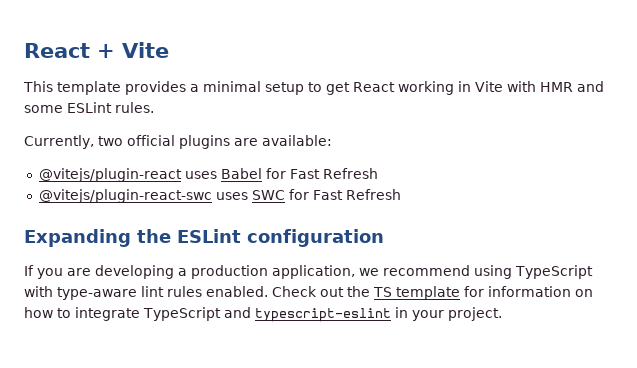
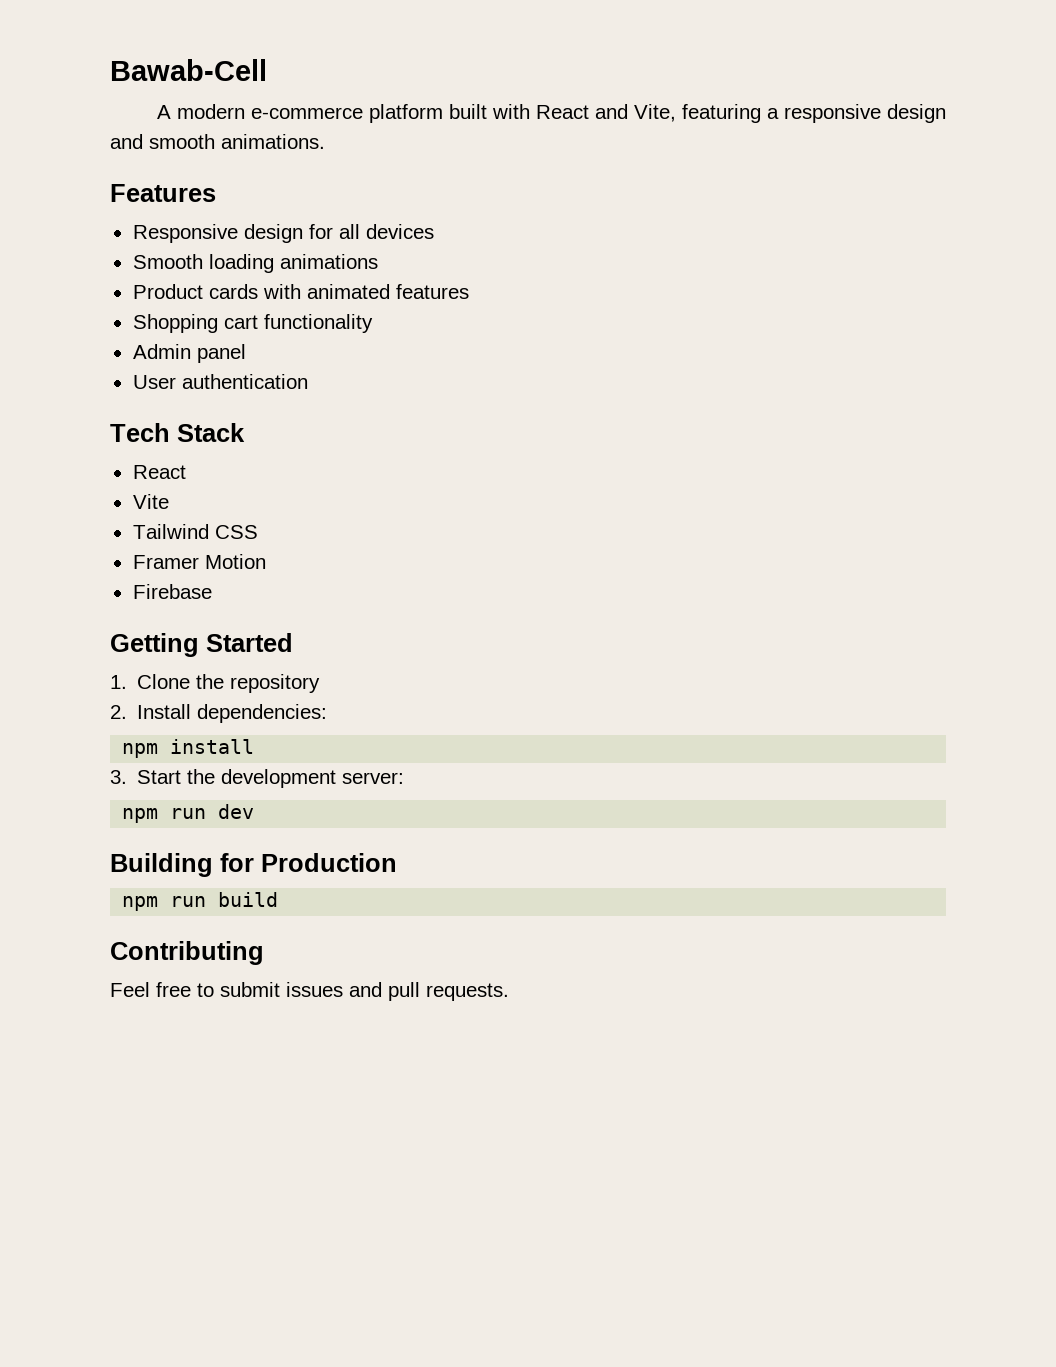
- React + Vite
- This template provides a minimal setup to get React working in Vite with HMR and some ESLint rules.
- Currently, two official plugins are available:
- @vitejs/plugin-react uses Babel for Fast Refresh
- @vitejs/plugin-react-swc uses SWC for Fast Refresh
- Expanding the ESLint configuration
- If you are developing a production application, we recommend using TypeScript with type-aware lint rules enabled. Check out the TS template for information on how to integrate TypeScript and typescript-eslint in your project.
+ Bawab-Cell
+ A modern e-commerce platform built with React and Vite, featuring a responsive design and smooth animations.
+ Features
+ Responsive design for all devices
+ Smooth loading animations
+ Product cards with animated features
+ Shopping cart functionality
+ Admin panel
+ User authentication
+ Tech Stack
+ React
+ Vite
+ Tailwind CSS
+ Framer Motion
+ Firebase
+ Getting Started
+ 1. Clone the repository
+ 2. Install dependencies:
+ npm install
+ 3. Start the development server:
+ npm run dev
+ Building for Production
+ npm run build
+ Contributing
+ Feel free to submit issues and pull requests.

